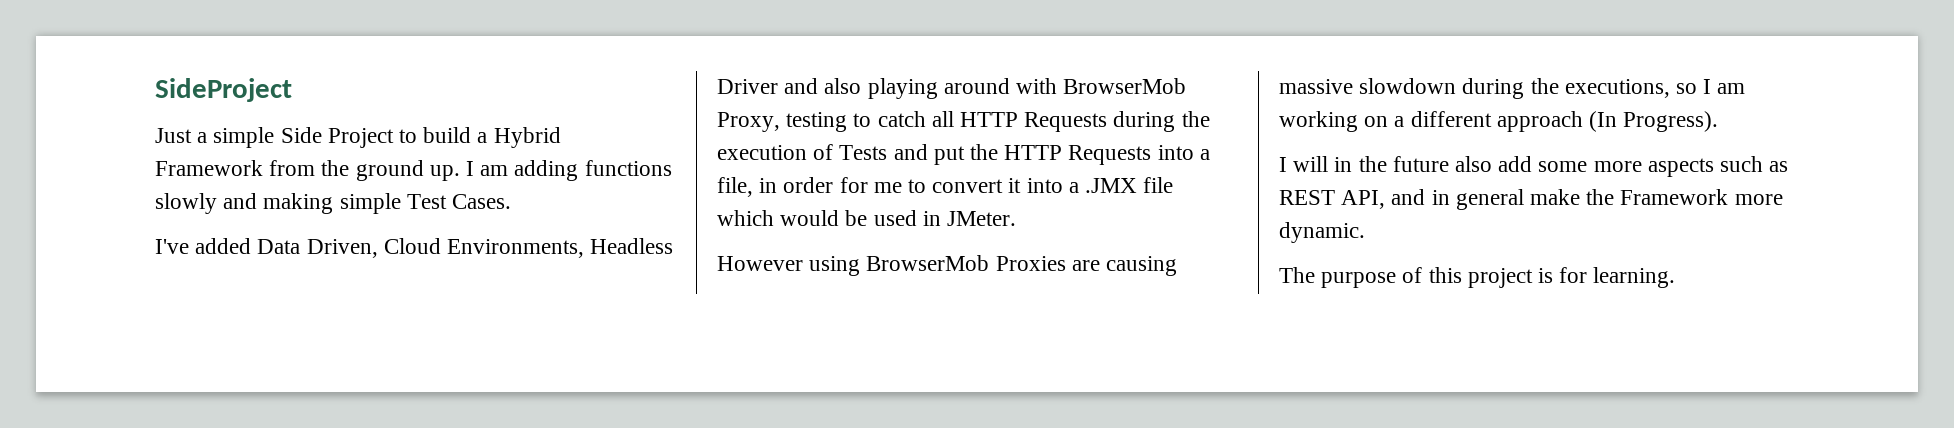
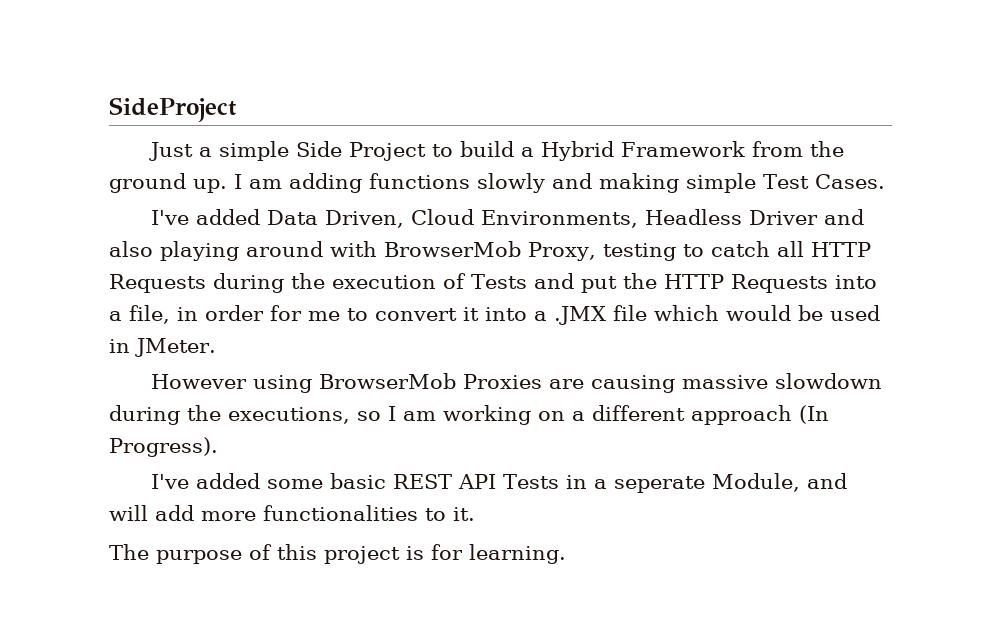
- I will in the future also add some more aspects such as REST API, and in general make the Framework more dynamic.
+ I've added some basic REST API Tests in a seperate Module, and will add more functionalities to it.

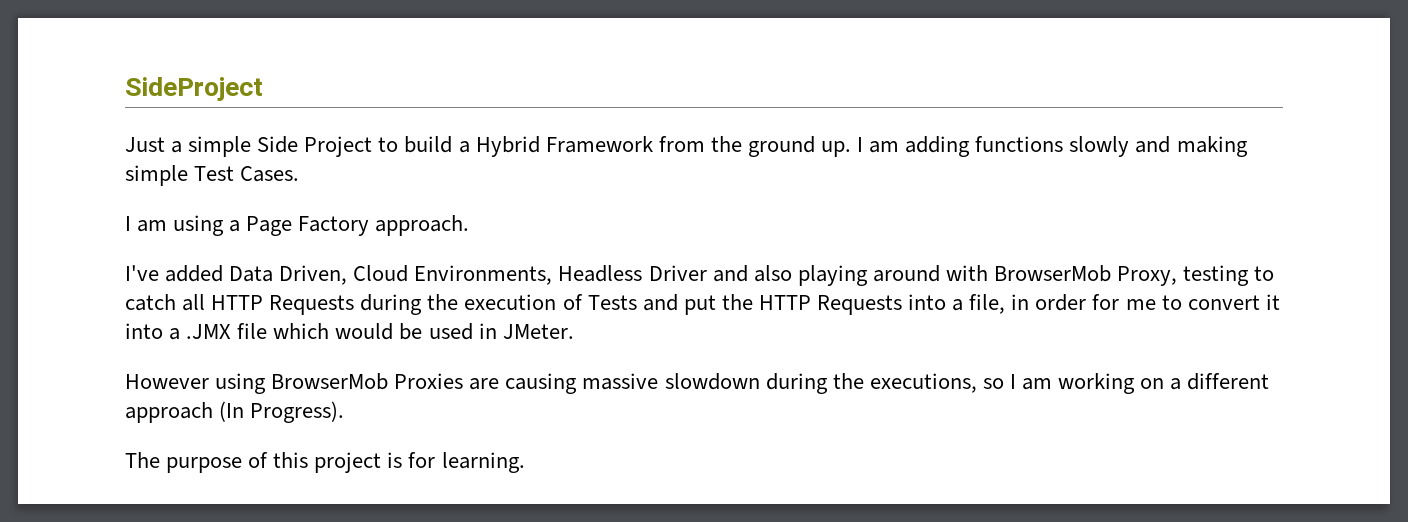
+ I am using a Page Factory approach.
- I've added some basic REST API Tests in a seperate Module, and will add more functionalities to it.

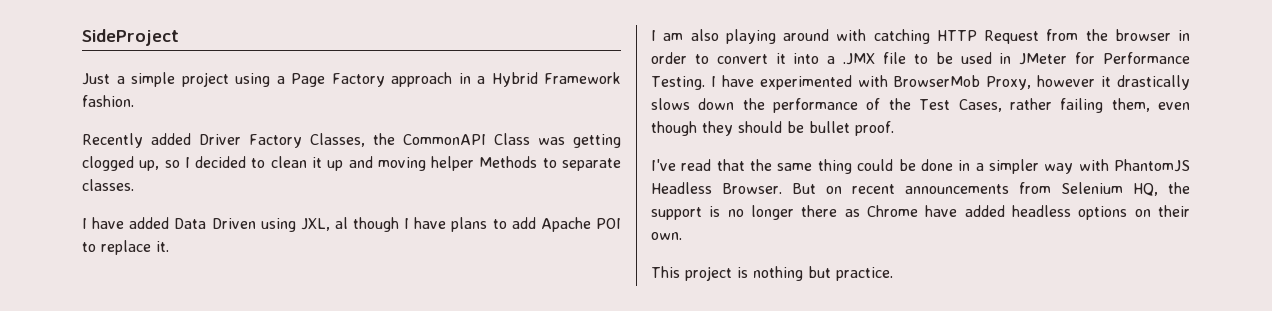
- Just a simple Side Project to build a Hybrid Framework from the ground up. I am adding functions slowly and making simple Test Cases.
- I am using a Page Factory approach.
- I've added Data Driven, Cloud Environments, Headless Driver and also playing around with BrowserMob Proxy, testing to catch all HTTP Requests during the execution of Tests and put the HTTP Requests into a file, in order for me to convert it into a .JMX file which would be used in JMeter.
- However using BrowserMob Proxies are causing massive slowdown during the executions, so I am working on a different approach (In Progress).
- The purpose of this project is for learning.
+ Just a simple project using a Page Factory approach in a Hybrid Framework fashion.
+ Recently added Driver Factory Classes, the CommonAPI Class was getting clogged up, so I decided to clean it up and moving helper Methods to separate classes.
+ I have added Data Driven using JXL, al though I have plans to add Apache POI to replace it.
+ I am also playing around with catching HTTP Request from the browser in order to convert it into a .JMX file to be used in JMeter for Performance Testing. I have experimented with BrowserMob Proxy, however it drastically slows down the performance of the Test Cases, rather failing them, even though they should be bullet proof.
+ I've read that the same thing could be done in a simpler way with PhantomJS Headless Browser. But on recent announcements from Selenium HQ, the support is no longer there as Chrome have added headless options on their own.
+ This project is nothing but practice.

